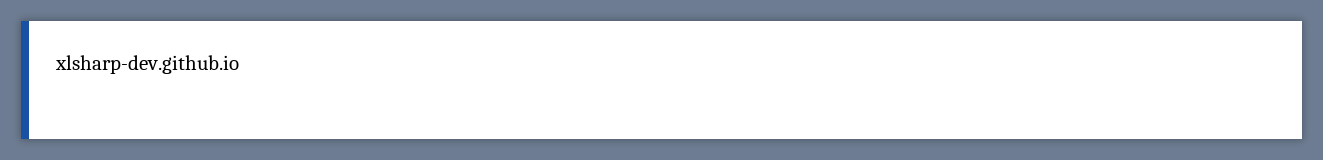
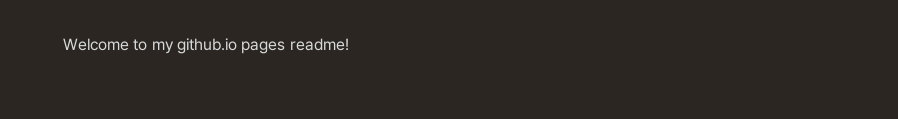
- xlsharp-dev.github.io
+ Welcome to my github.io pages readme!

